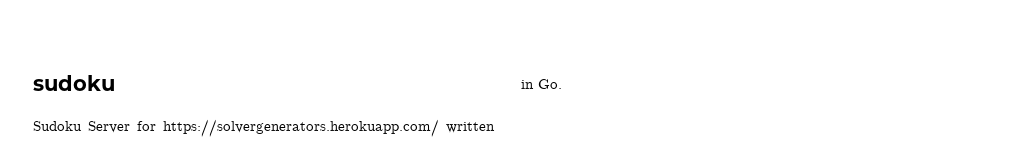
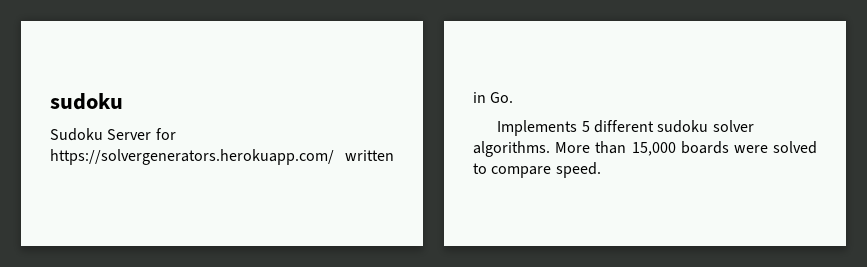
+ Implements 5 different sudoku solver algorithms. More than 15,000 boards were solved to compare speed.

